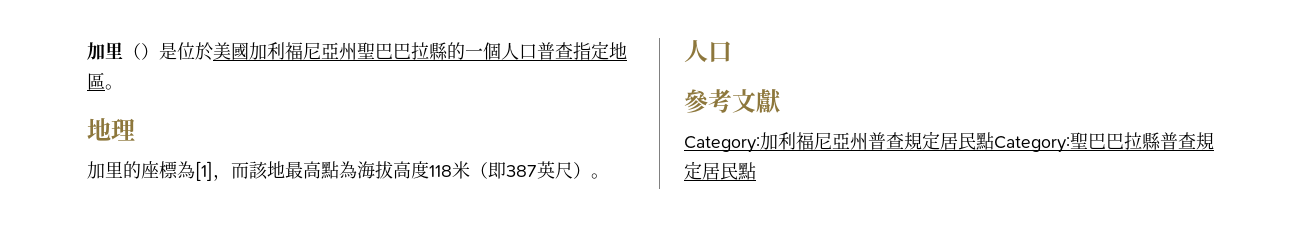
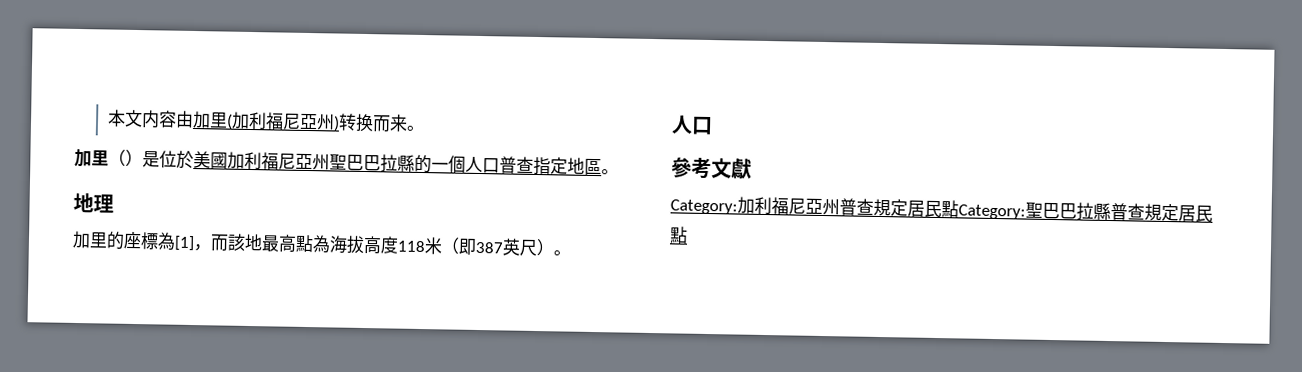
+ 本文内容由加里(加利福尼亞州)转换而来。

